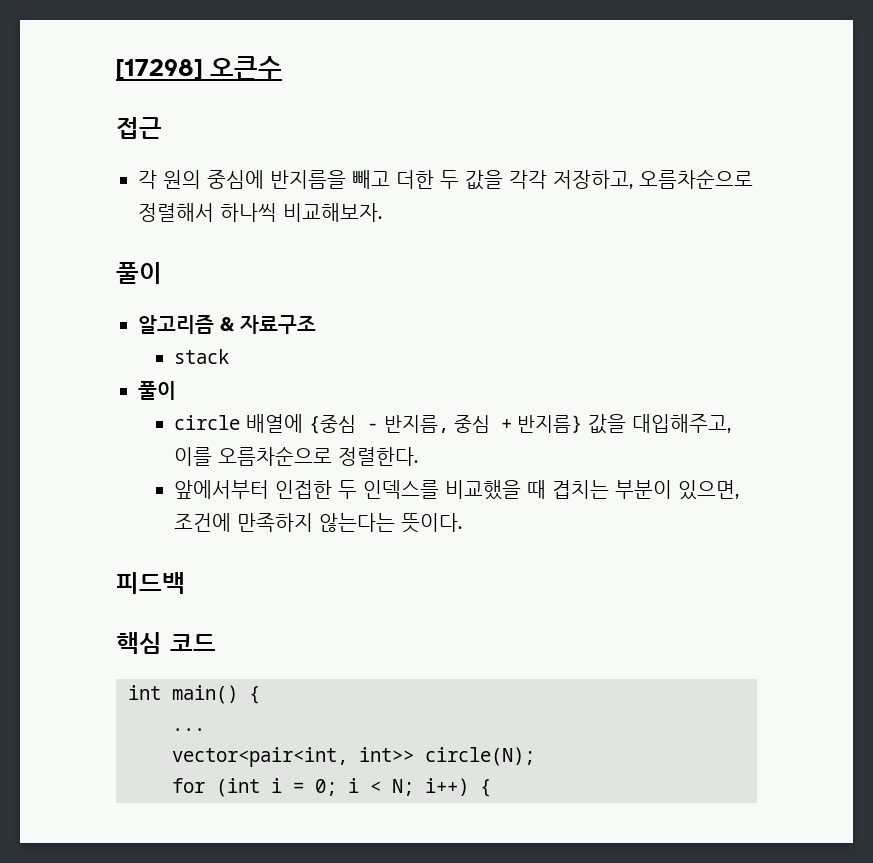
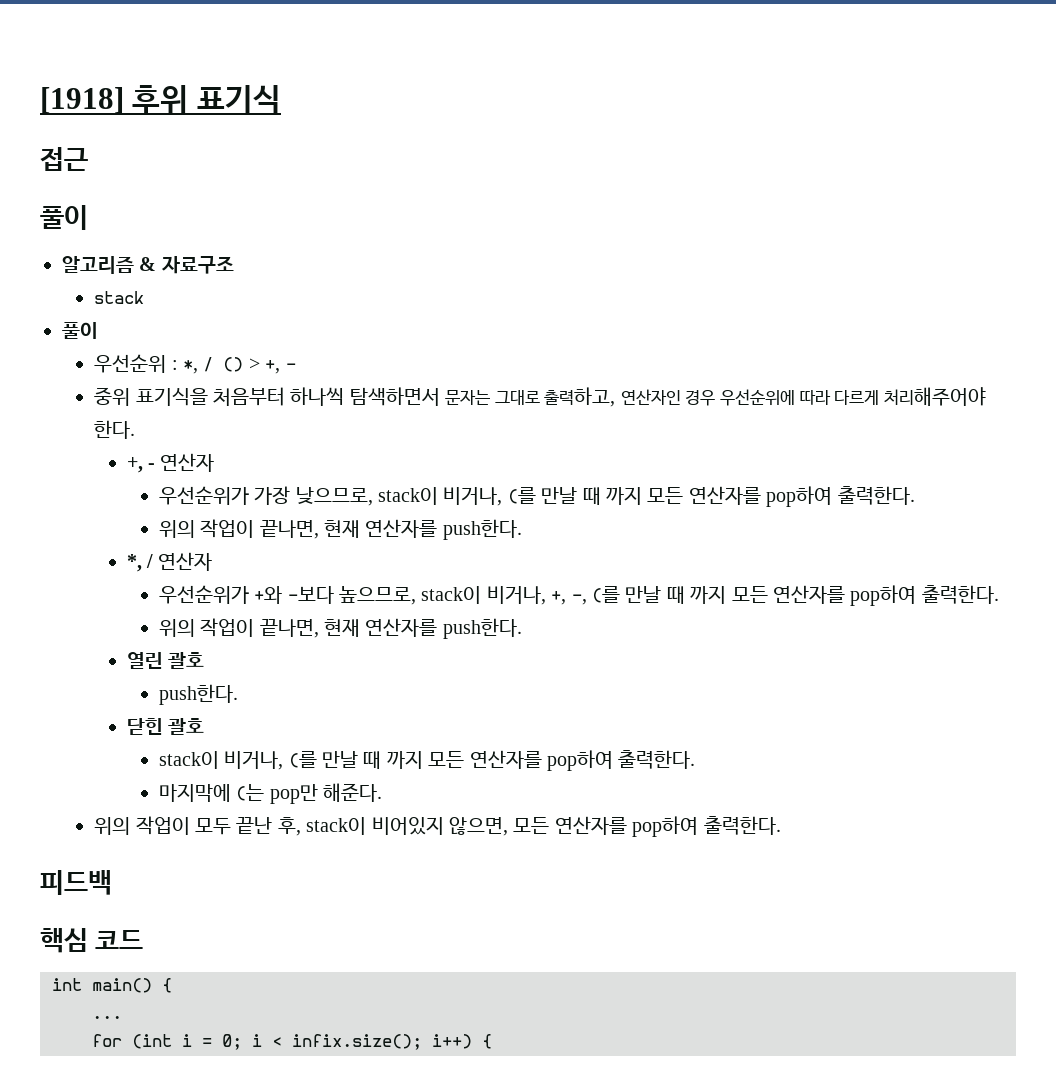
- [17298] 오큰수
+ [1918] 후위 표기식
  접근
- 각 원의 중심에 반지름을 빼고 더한 두 값을 각각 저장하고, 오름차순으로 정렬해서 하나씩 비교해보자.
- circle 배열에 {중심 - 반지름, 중심 + 반지름} 값을 대입해주고, 이를 오름차순으로 정렬한다.
- 앞에서부터 인접한 두 인덱스를 비교했을 때 겹치는 부분이 있으면, 조건에 만족하지 않는다는 뜻이다.
+ 우선순위 : *, / () > +, -
+ 중위 표기식을 처음부터 하나씩 탐색하면서 문자는 그대로 출력하고, 연산자인 경우 우선순위에 따라 다르게 처리해주어야 한다.
+ +, - 연산자
+ 우선순위가 가장 낮으므로, stack이 비거나, (를 만날 때 까지 모든 연산자를 pop하여 출력한다.
+ 위의 작업이 끝나면, 현재 연산자를 push한다.
+ *, / 연산자
+ 우선순위가 +와 -보다 높으므로, stack이 비거나, +, -, (를 만날 때 까지 모든 연산자를 pop하여 출력한다.
+ 위의 작업이 끝나면, 현재 연산자를 push한다.
+ 열린 괄호
+ push한다.
+ 닫힌 괄호
+ stack이 비거나, (를 만날 때 까지 모든 연산자를 pop하여 출력한다.
+ 마지막에 (는 pop만 해준다.
+ 위의 작업이 모두 끝난 후, stack이 비어있지 않으면, 모든 연산자를 pop하여 출력한다.
- vector<pair<int, int>> circle(N);
- for (int i = 0; i < N; i++) {
+ for (int i = 0; i < infix.size(); i++) {

